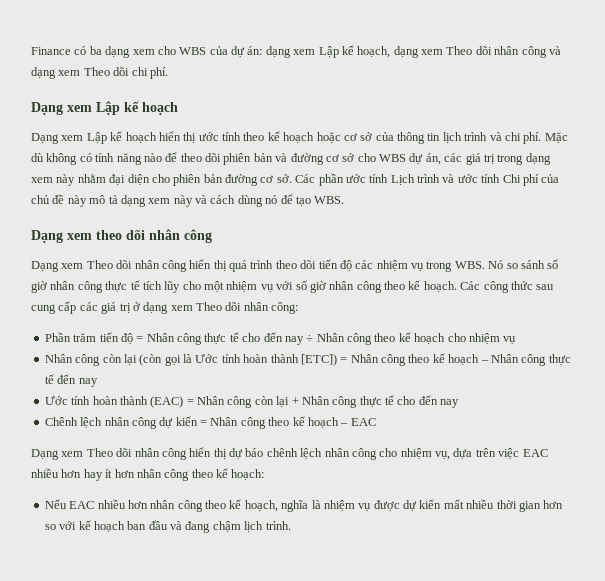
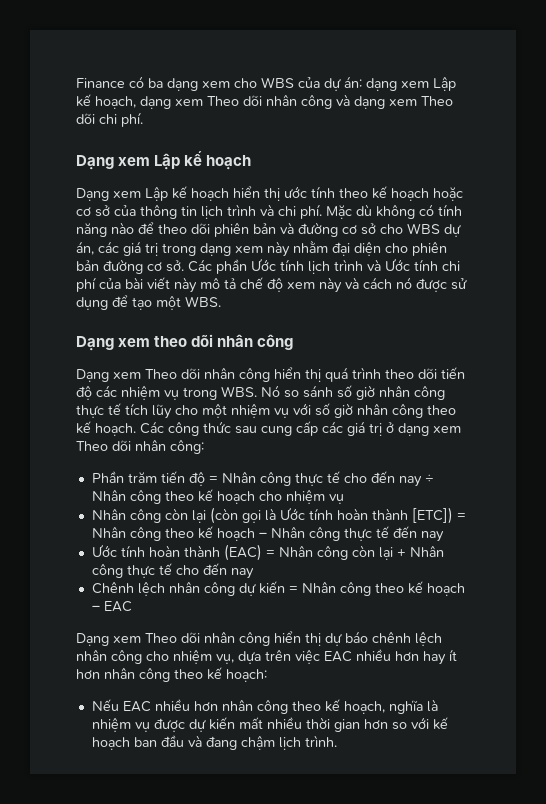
- Các phần ước tính Lịch trình và ước tính Chi phí của chủ đề này mô tả dạng xem này và cách dùng nó để tạo WBS.
+ Các phần Ước tính lịch trình và Ước tính chi phí của bài viết này mô tả chế độ xem này và cách nó được sử dụng để tạo một WBS.

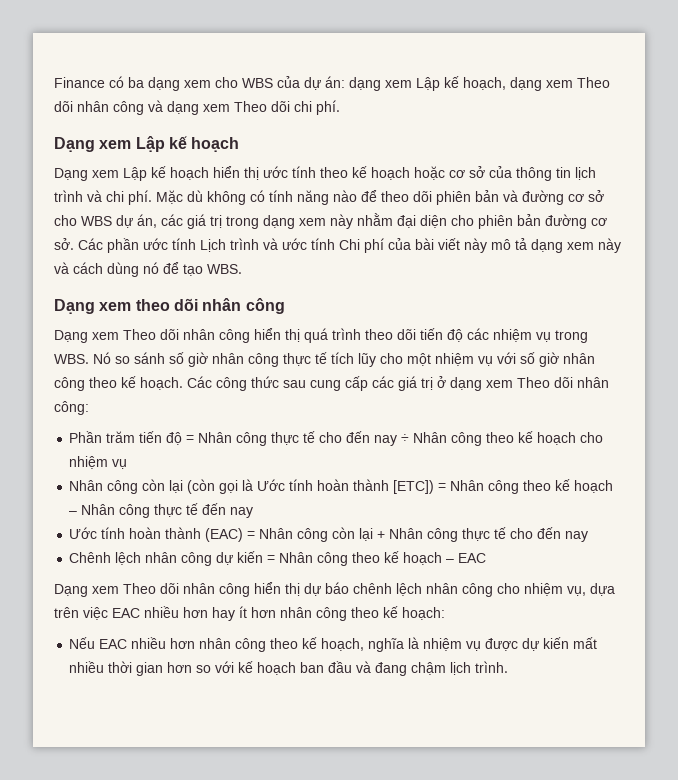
- Các phần Ước tính lịch trình và Ước tính chi phí của bài viết này mô tả chế độ xem này và cách nó được sử dụng để tạo một WBS.
+ Các phần ước tính Lịch trình và ước tính Chi phí của bài viết này mô tả dạng xem này và cách dùng nó để tạo WBS.

